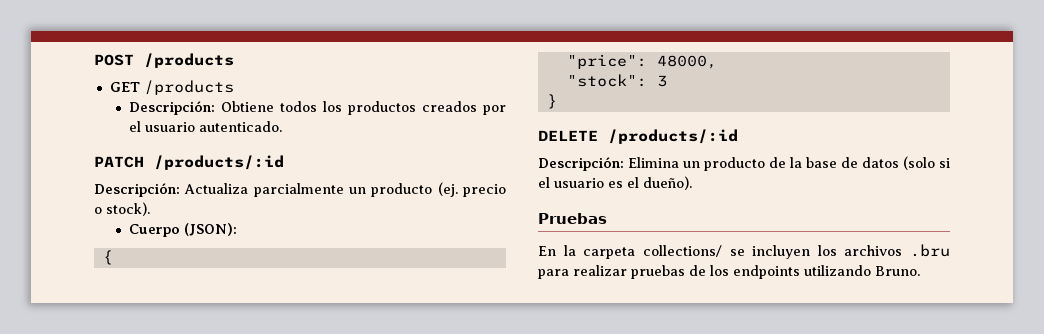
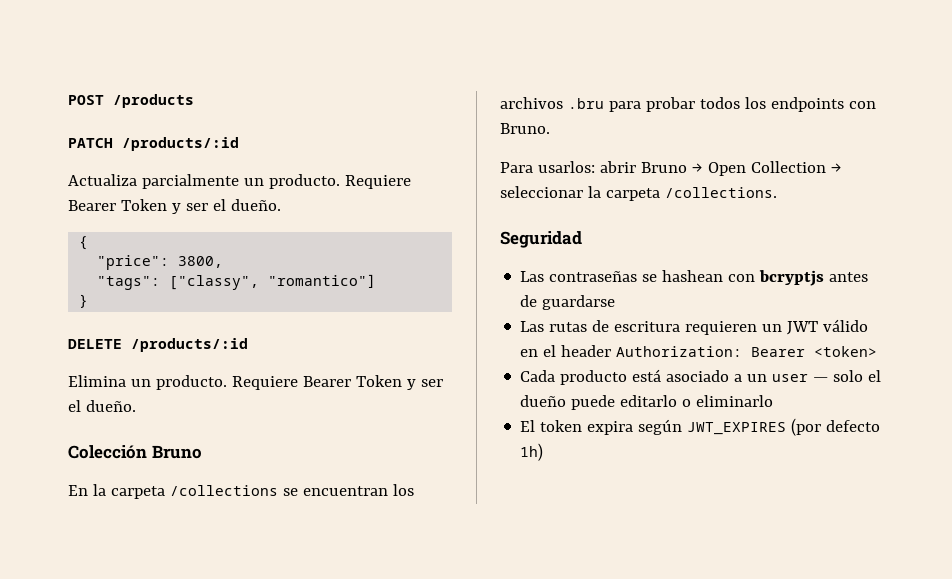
- GET /products
- Descripción: Obtiene todos los productos creados por el usuario autenticado.
- Descripción: Actualiza parcialmente un producto (ej. precio o stock).
- Cuerpo (JSON):
+ Actualiza parcialmente un producto. Requiere Bearer Token y ser el dueño.
  {
- "price": 48000,
- "stock": 3
+ "price": 3800,
+ "tags": ["classy", "romantico"]
- Descripción: Elimina un producto de la base de datos (solo si el usuario es el dueño).
- Pruebas
+ Elimina un producto. Requiere Bearer Token y ser el dueño.
+ Colección Bruno
- En la carpeta collections/ se incluyen los archivos .bru para realizar pruebas de los endpoints utilizando Bruno.
+ En la carpeta /collections se encuentran los archivos .bru para probar todos los endpoints con Bruno.
+ Para usarlos: abrir Bruno → Open Collection → seleccionar la carpeta /collections.
+ Seguridad
+ Las contraseñas se hashean con bcryptjs antes de guardarse
+ Las rutas de escritura requieren un JWT válido en el header Authorization: Bearer <token>
+ Cada producto está asociado a un user — solo el dueño puede editarlo o eliminarlo
+ El token expira según JWT_EXPIRES (por defecto 1h)

